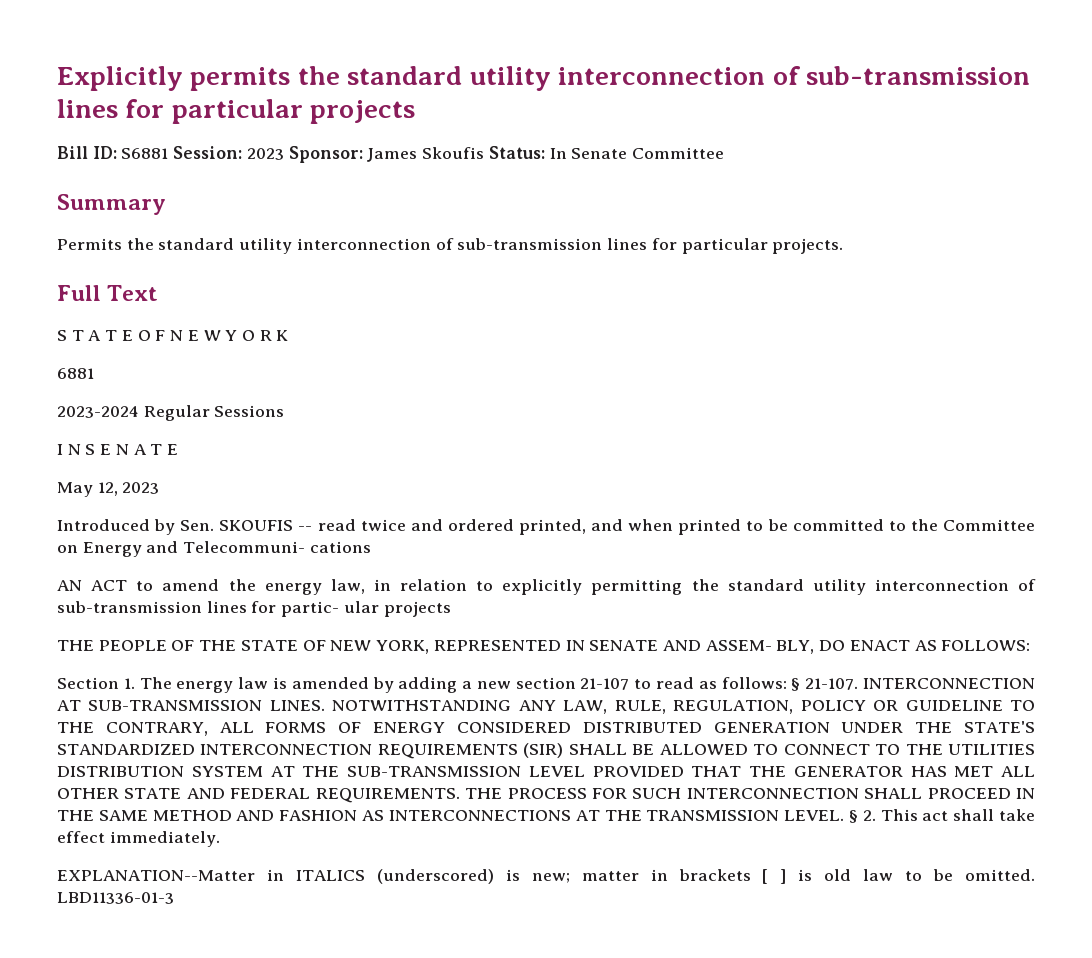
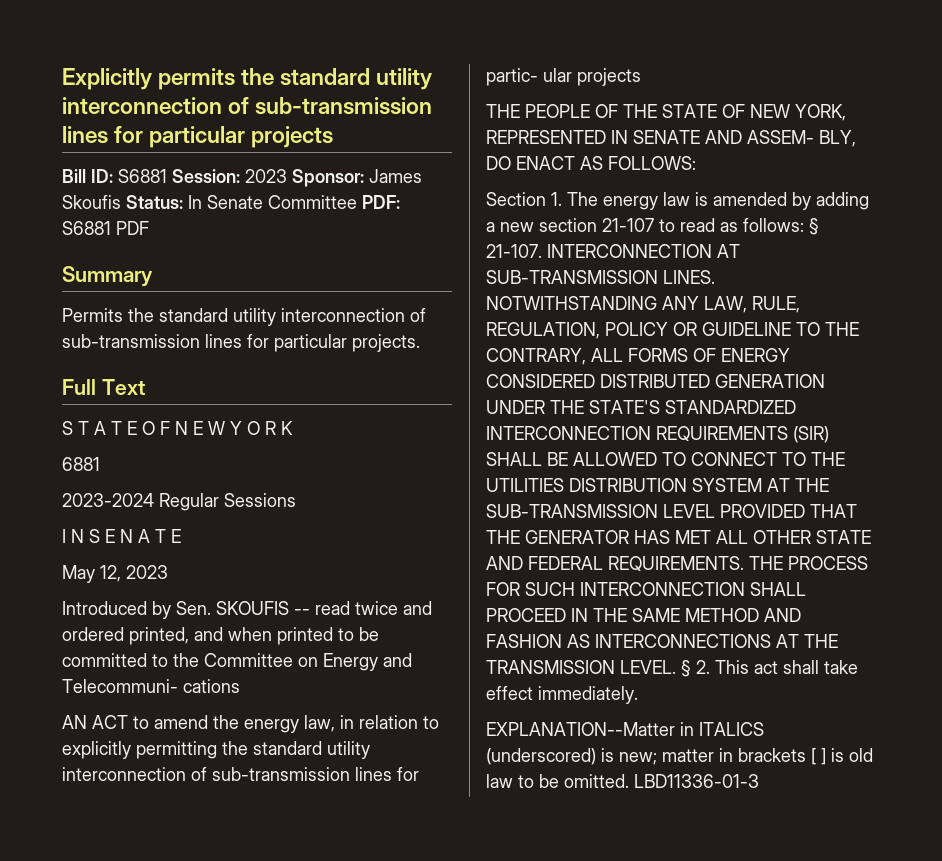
- Bill ID: S6881 Session: 2023 Sponsor: James Skoufis Status: In Senate Committee
+ Bill ID: S6881 Session: 2023 Sponsor: James Skoufis Status: In Senate Committee PDF: S6881 PDF

